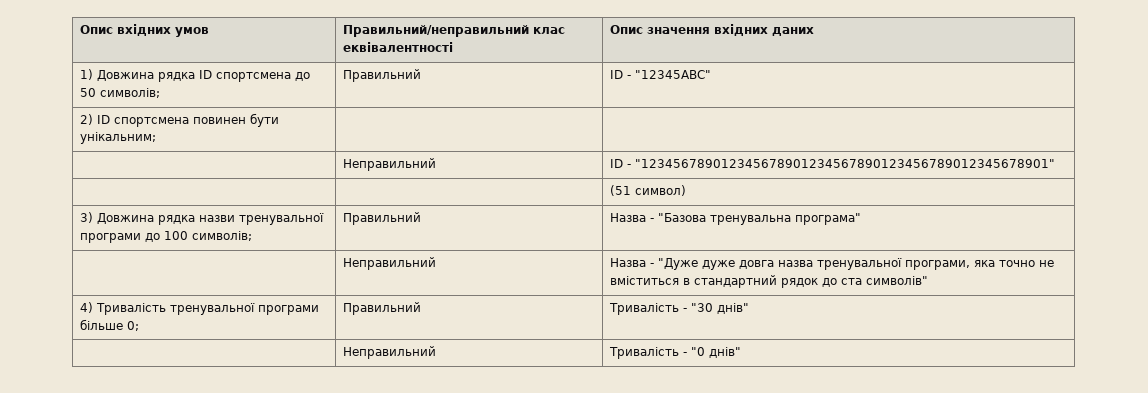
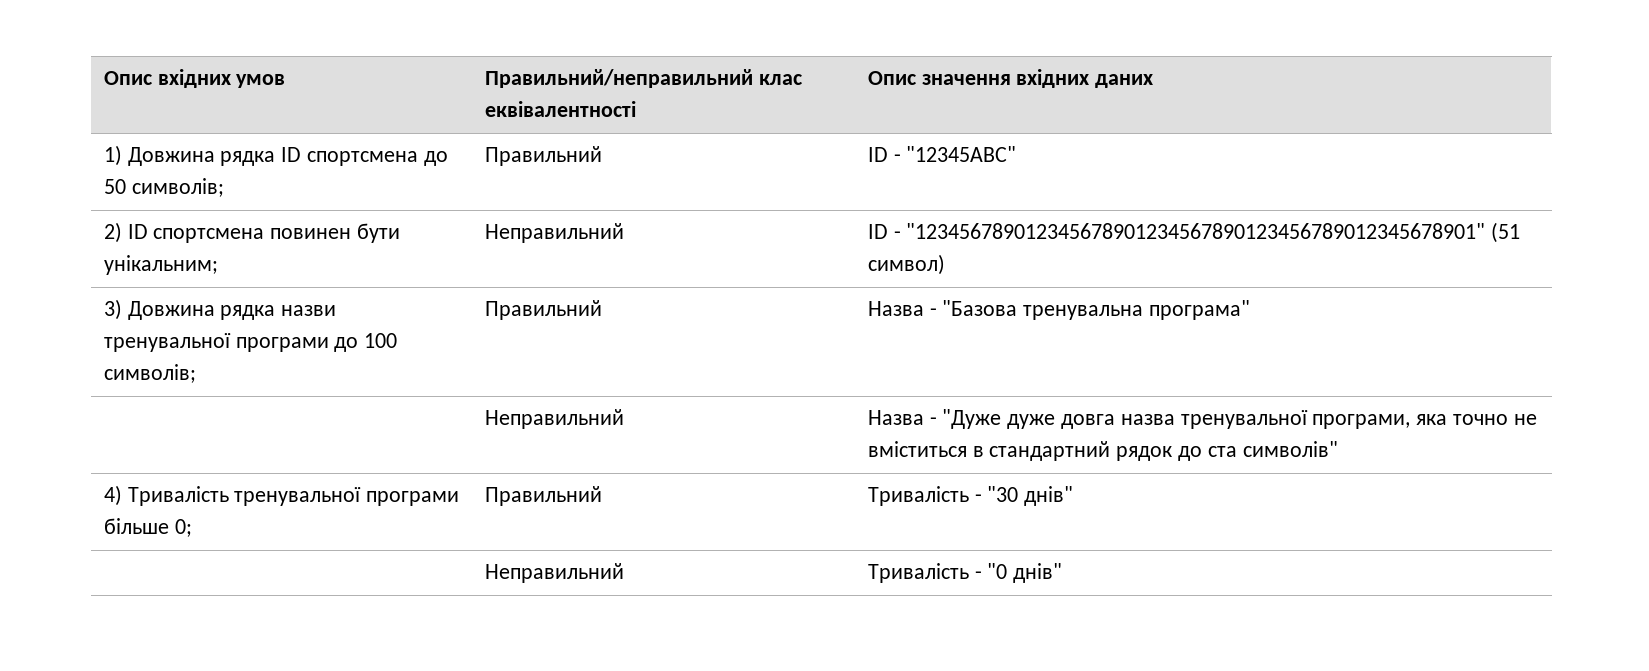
- 2) ID спортсмена повинен бути унікальним; | |
- | Неправильний | ID - "123456789012345678901234567890123456789012345678901"
- | | (51 символ)
+ 2) ID спортсмена повинен бути унікальним; | Неправильний | ID - "123456789012345678901234567890123456789012345678901" (51 символ)

